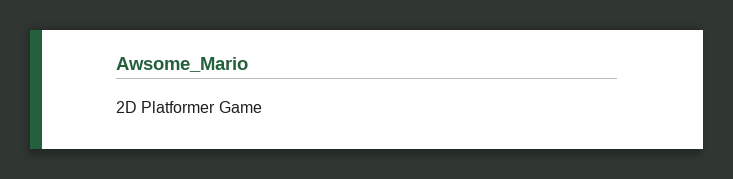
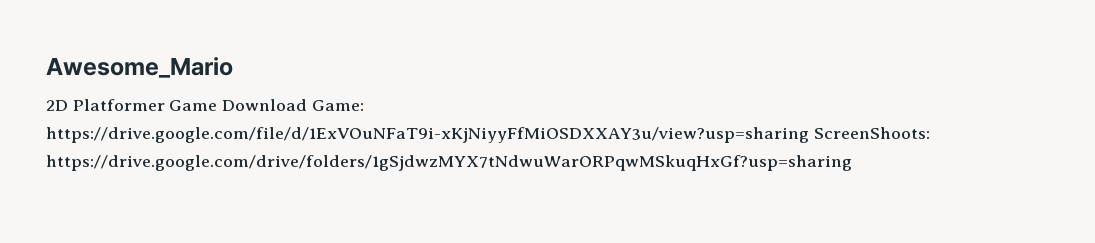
- Awsome_Mario
+ Awesome_Mario
- 2D Platformer Game
+ 2D Platformer Game Download Game: https://drive.google.com/file/d/1ExVOuNFaT9i-xKjNiyyFfMiOSDXXAY3u/view?usp=sharing ScreenShoots: https://drive.google.com/drive/folders/1gSjdwzMYX7tNdwuWarORPqwMSkuqHxGf?usp=sharing

